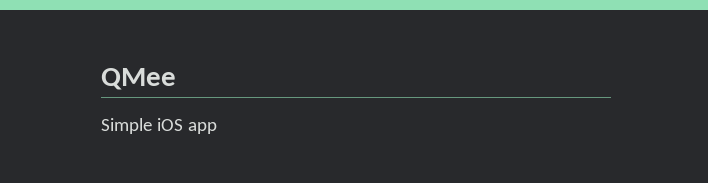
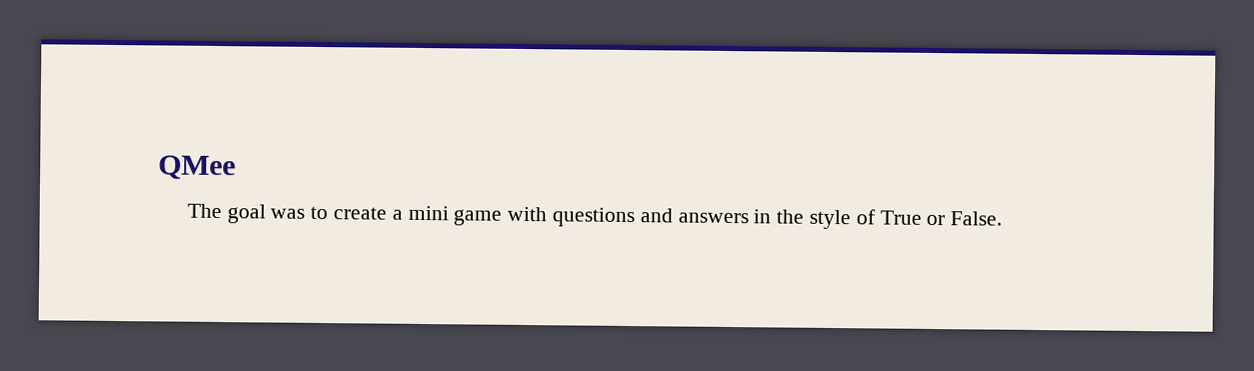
- Simple iOS app
+ The goal was to create a mini game with questions and answers in the style of True or False.

